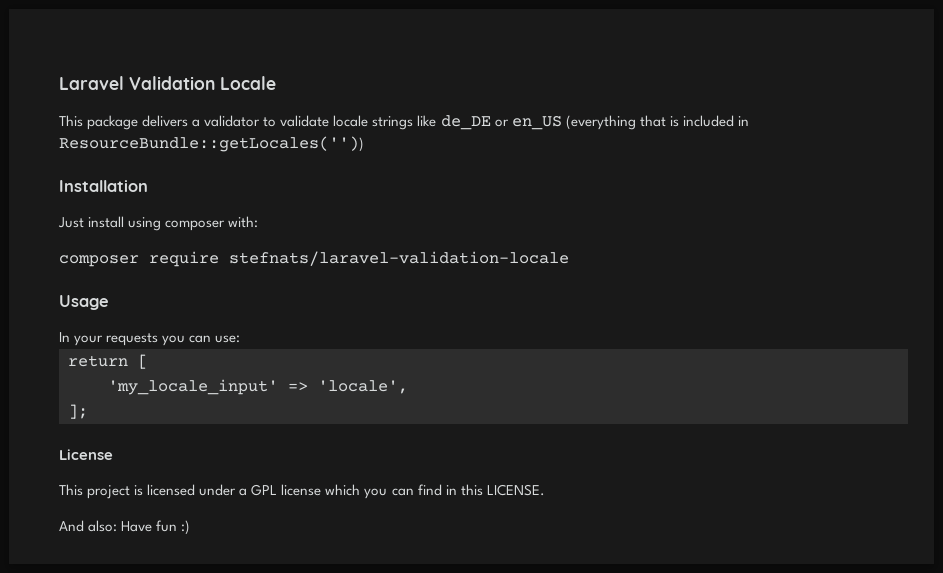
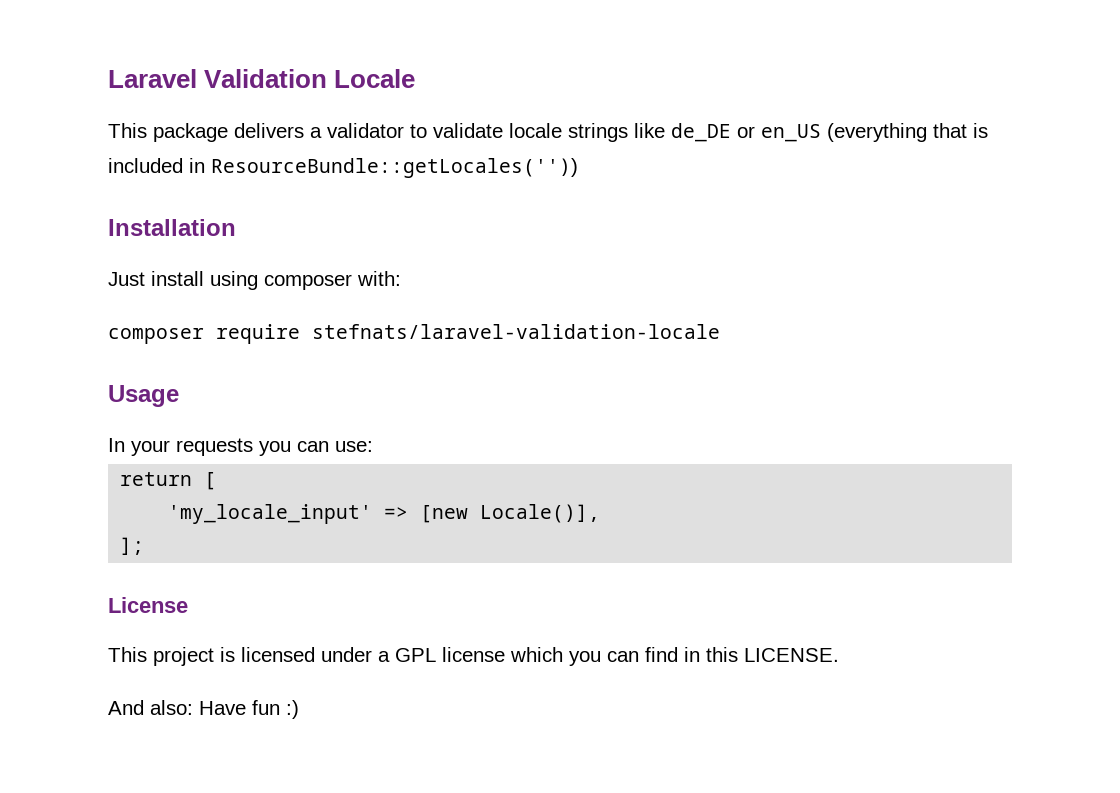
- 'my_locale_input' => 'locale',
+ 'my_locale_input' => [new Locale()],

